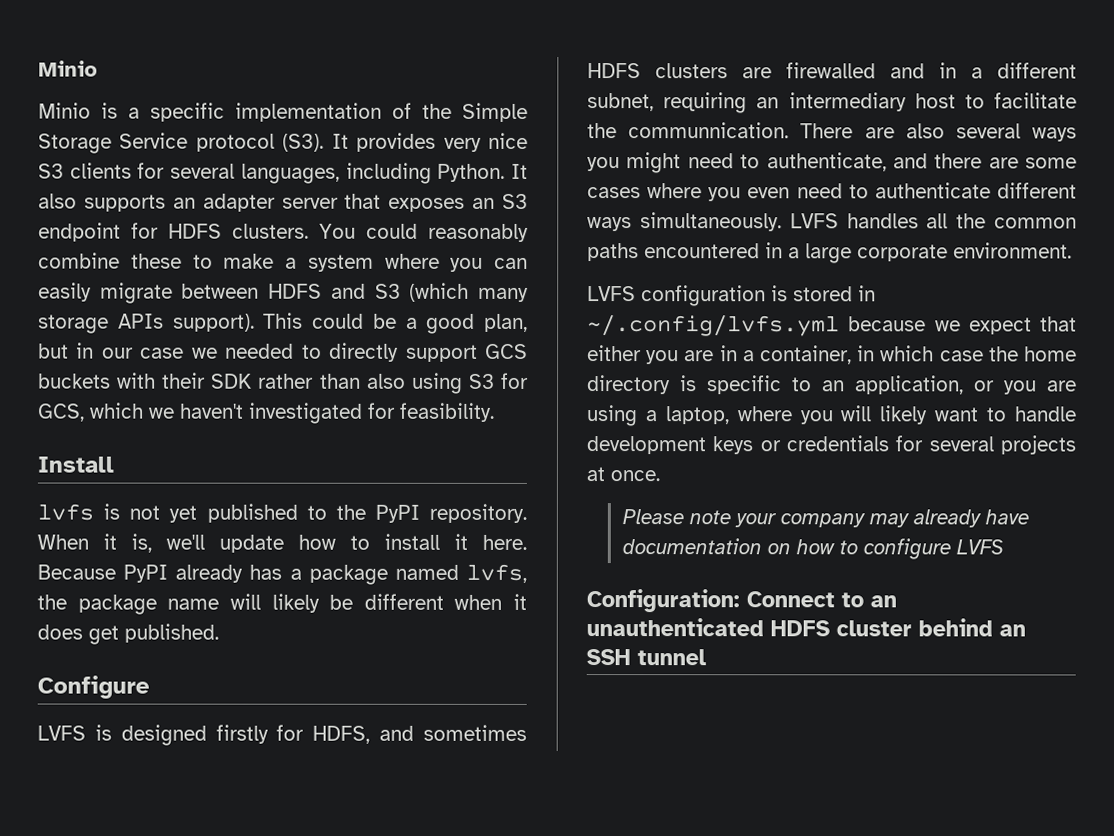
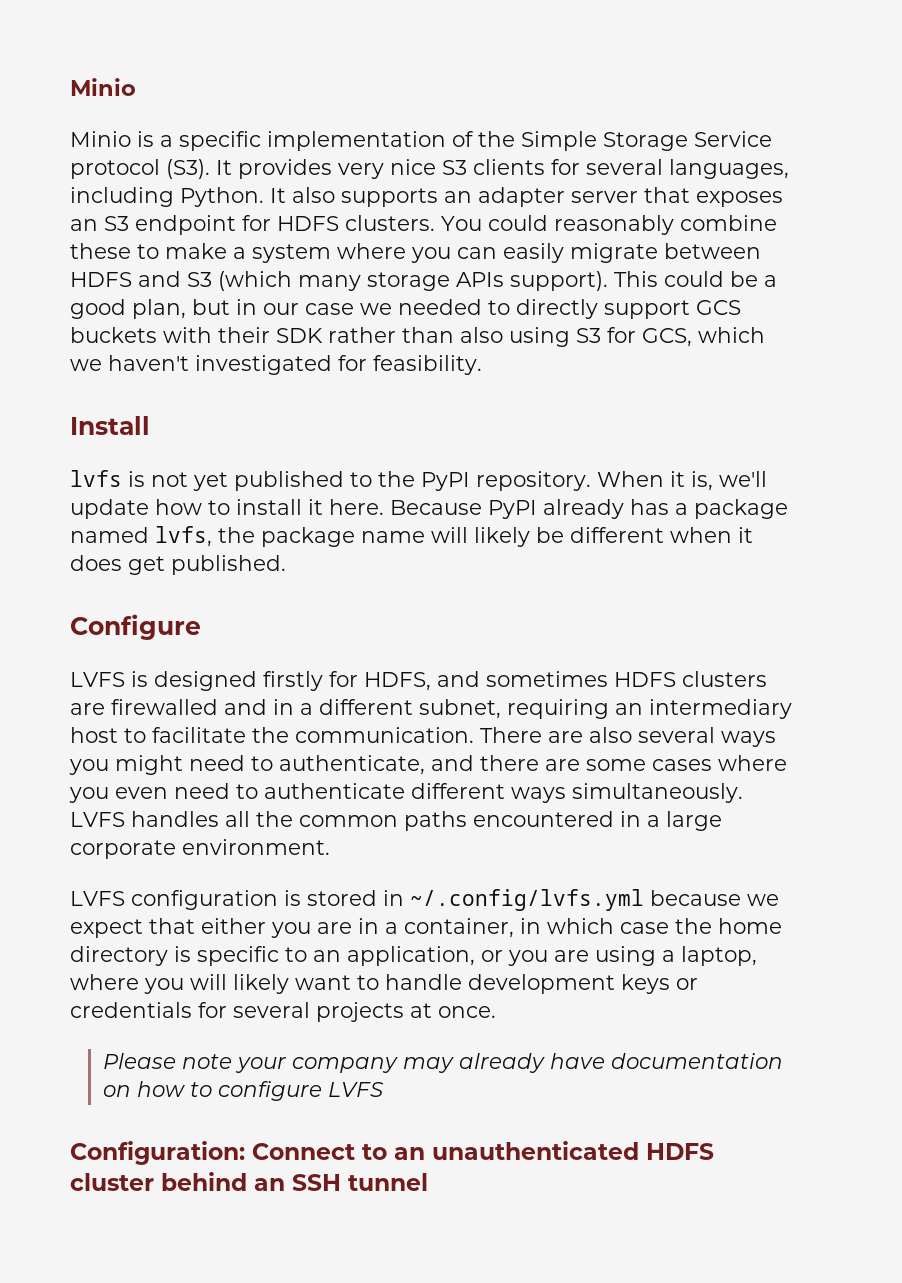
- LVFS is designed firstly for HDFS, and sometimes HDFS clusters are firewalled and in a different subnet, requiring an intermediary host to facilitate the communnication.
+ LVFS is designed firstly for HDFS, and sometimes HDFS clusters are firewalled and in a different subnet, requiring an intermediary host to facilitate the communication.

